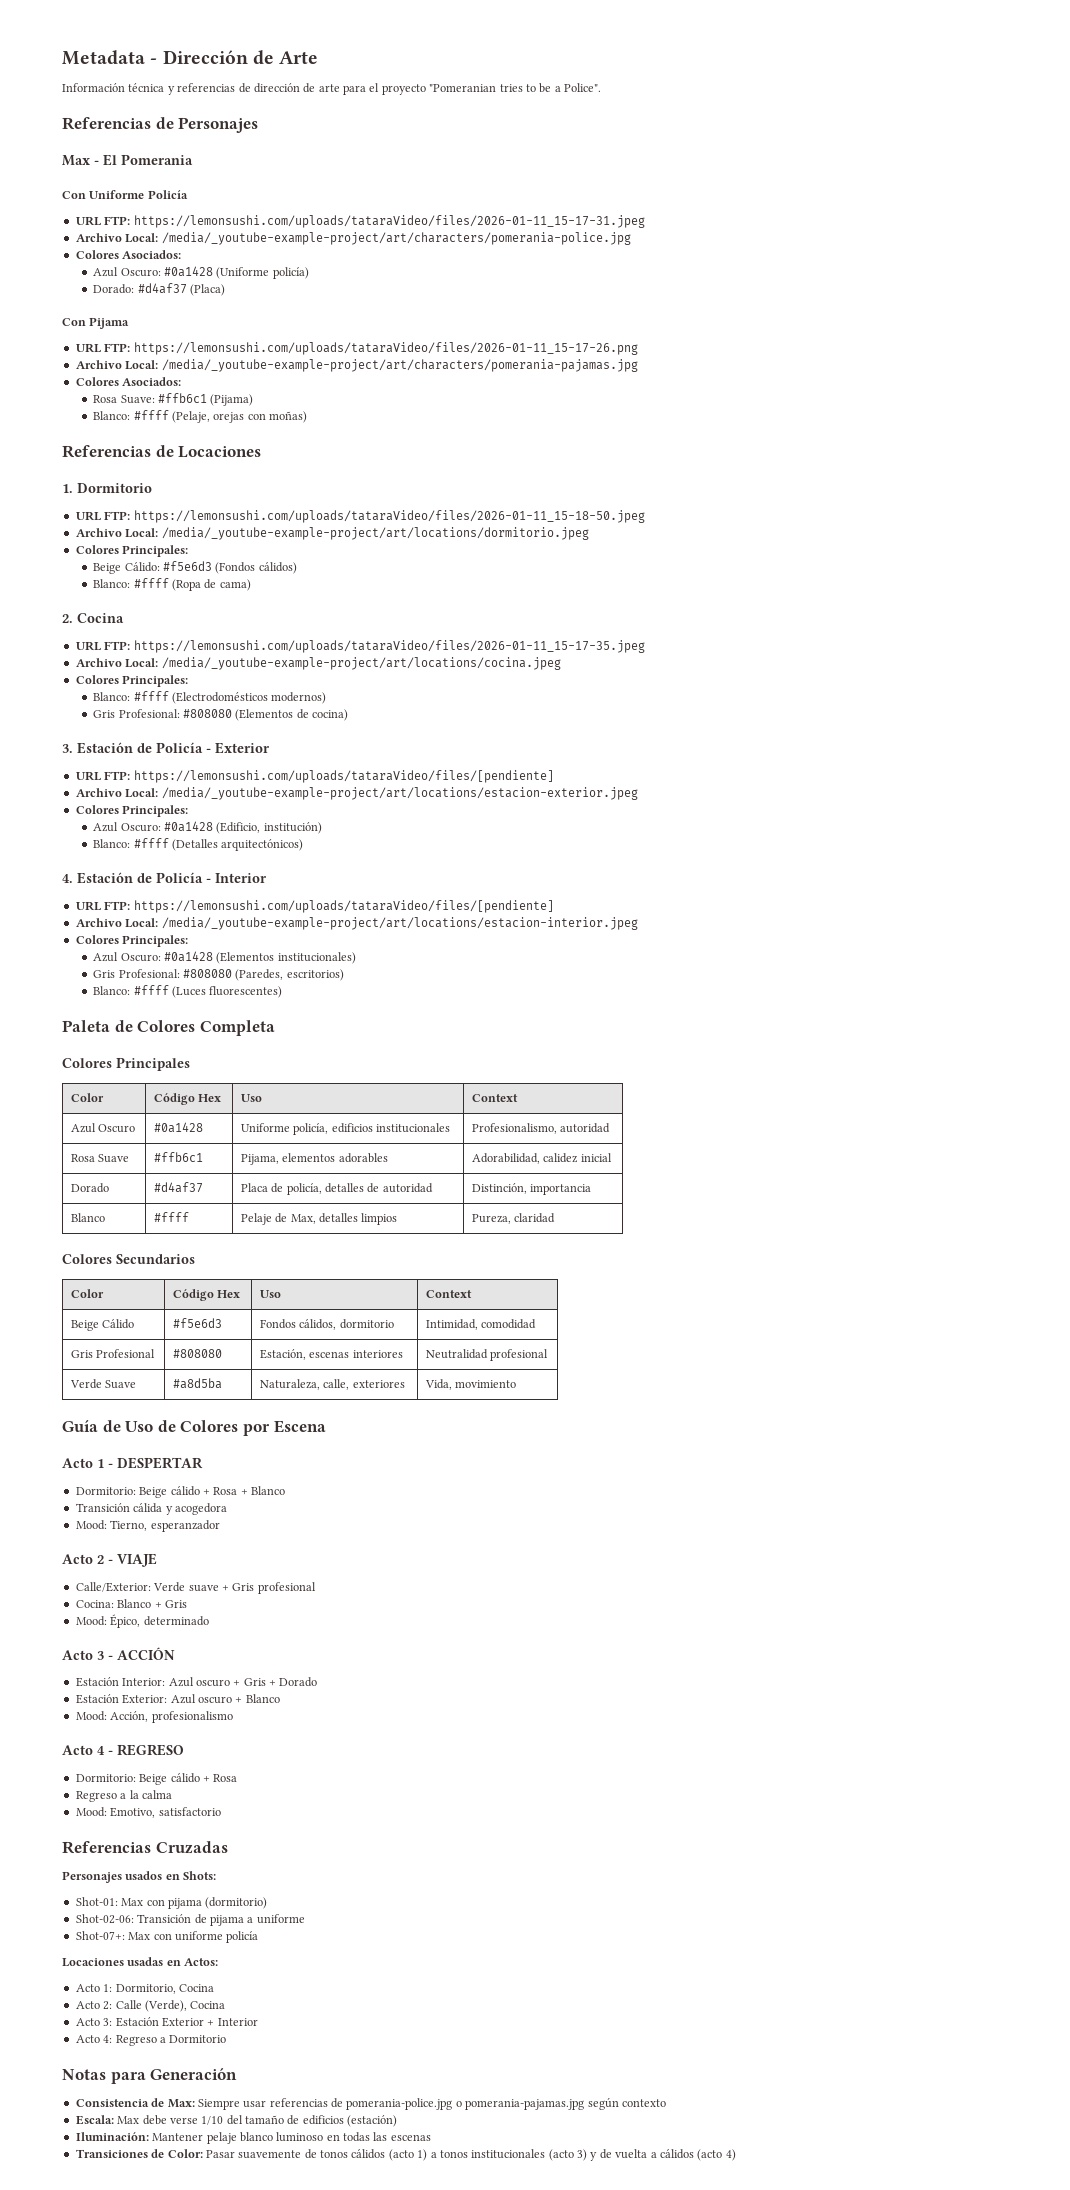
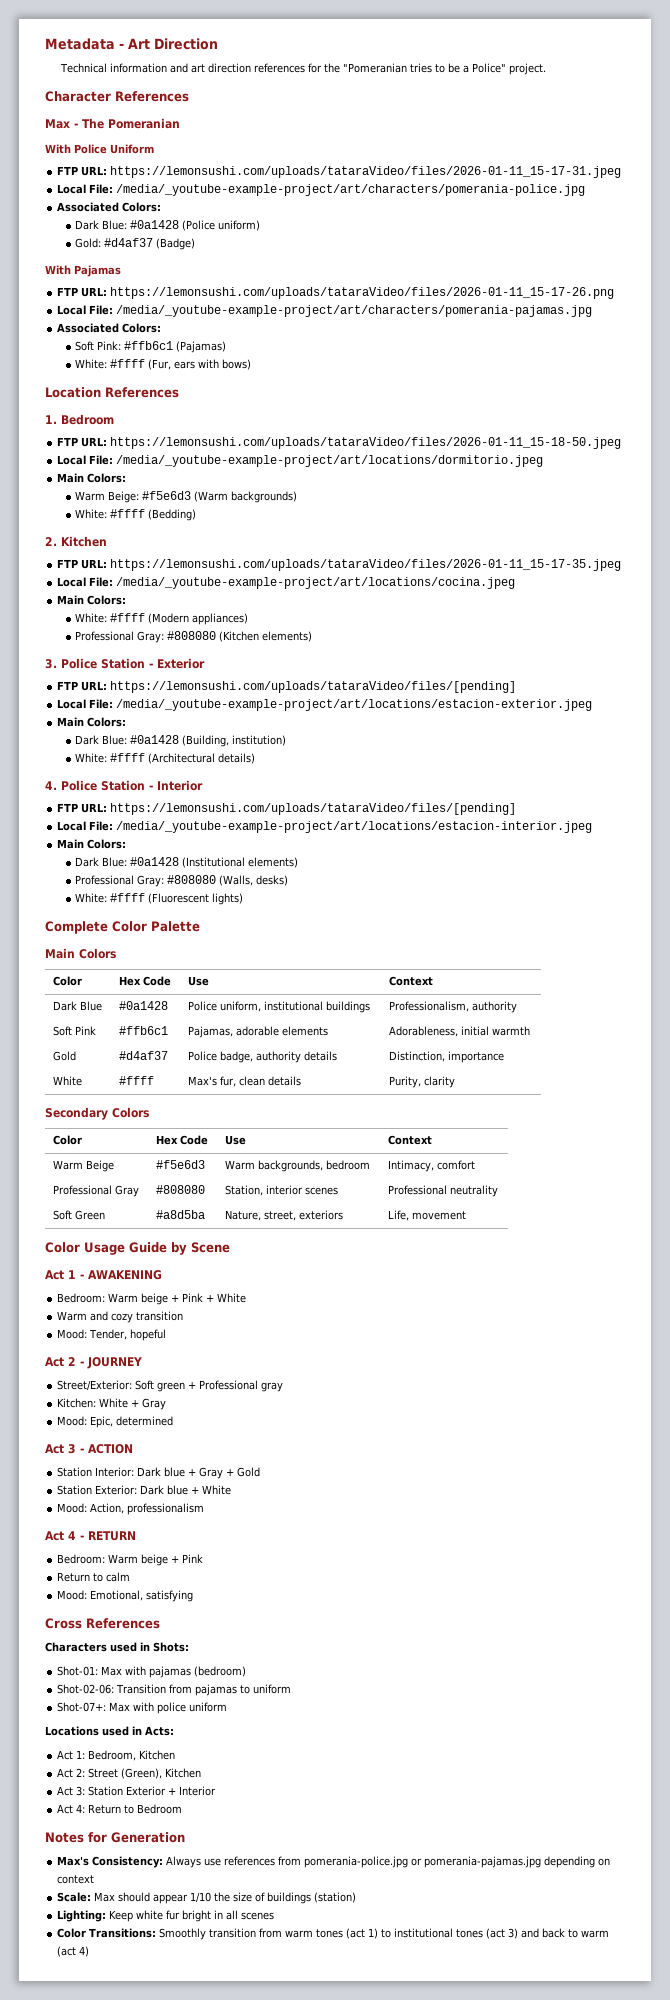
- Metadata - Dirección de Arte
- Información técnica y referencias de dirección de arte para el proyecto "Pomeranian tries to be a Police".
- Referencias de Personajes
- Max - El Pomerania
- Con Uniforme Policía
- URL FTP: https://lemonsushi.com/uploads/tataraVideo/files/2026-01-11_15-17-31.jpeg
+ Metadata - Art Direction
+ Technical information and art direction references for the "Pomeranian tries to be a Police" project.
+ Character References
+ Max - The Pomeranian
+ With Police Uniform
+ FTP URL: https://lemonsushi.com/uploads/tataraVideo/files/2026-01-11_15-17-31.jpeg
- Archivo Local: /media/_youtube-example-project/art/characters/pomerania-police.jpg
- Colores Asociados:
- Azul Oscuro: #0a1428 (Uniforme policía)
- Dorado: #d4af37 (Placa)
- Con Pijama
- URL FTP: https://lemonsushi.com/uploads/tataraVideo/files/2026-01-11_15-17-26.png
+ Local File: /media/_youtube-example-project/art/characters/pomerania-police.jpg
+ Associated Colors:
+ Dark Blue: #0a1428 (Police uniform)
+ Gold: #d4af37 (Badge)
+ With Pajamas
+ FTP URL: https://lemonsushi.com/uploads/tataraVideo/files/2026-01-11_15-17-26.png
- Archivo Local: /media/_youtube-example-project/art/characters/pomerania-pajamas.jpg
- Colores Asociados:
- Rosa Suave: #ffb6c1 (Pijama)
- Blanco: #ffff (Pelaje, orejas con moñas)
- Referencias de Locaciones
- 1. Dormitorio
- URL FTP: https://lemonsushi.com/uploads/tataraVideo/files/2026-01-11_15-18-50.jpeg
+ Local File: /media/_youtube-example-project/art/characters/pomerania-pajamas.jpg
+ Associated Colors:
+ Soft Pink: #ffb6c1 (Pajamas)
+ White: #ffff (Fur, ears with bows)
+ Location References
+ 1. Bedroom
+ FTP URL: https://lemonsushi.com/uploads/tataraVideo/files/2026-01-11_15-18-50.jpeg
- Archivo Local: /media/_youtube-example-project/art/locations/dormitorio.jpeg
- Colores Principales:
- Beige Cálido: #f5e6d3 (Fondos cálidos)
- Blanco: #ffff (Ropa de cama)
- 2. Cocina
- URL FTP: https://lemonsushi.com/uploads/tataraVideo/files/2026-01-11_15-17-35.jpeg
+ Local File: /media/_youtube-example-project/art/locations/dormitorio.jpeg
+ Main Colors:
+ Warm Beige: #f5e6d3 (Warm backgrounds)
+ White: #ffff (Bedding)
+ 2. Kitchen
+ FTP URL: https://lemonsushi.com/uploads/tataraVideo/files/2026-01-11_15-17-35.jpeg
- Archivo Local: /media/_youtube-example-project/art/locations/cocina.jpeg
- Colores Principales:
- Blanco: #ffff (Electrodomésticos modernos)
- Gris Profesional: #808080 (Elementos de cocina)
- 3. Estación de Policía - Exterior
- URL FTP: https://lemonsushi.com/uploads/tataraVideo/files/[pendiente]
- Archivo Local: /media/_youtube-example-project/art/locations/estacion-exterior.jpeg
- Colores Principales:
- Azul Oscuro: #0a1428 (Edificio, institución)
- Blanco: #ffff (Detalles arquitectónicos)
- 4. Estación de Policía - Interior
- URL FTP: https://lemonsushi.com/uploads/tataraVideo/files/[pendiente]
- Archivo Local: /media/_youtube-example-project/art/locations/estacion-interior.jpeg
- Colores Principales:
- Azul Oscuro: #0a1428 (Elementos institucionales)
- Gris Profesional: #808080 (Paredes, escritorios)
- Blanco: #ffff (Luces fluorescentes)
- Paleta de Colores Completa
- Colores Principales
- Color | Código Hex | Uso | Context
- Azul Oscuro | #0a1428 | Uniforme policía, edificios institucionales | Profesionalismo, autoridad
- Rosa Suave | #ffb6c1 | Pijama, elementos adorables | Adorabilidad, calidez inicial
- Dorado | #d4af37 | Placa de policía, detalles de autoridad | Distinción, importancia
- Blanco | #ffff | Pelaje de Max, detalles limpios | Pureza, claridad
- Colores Secundarios
- Color | Código Hex | Uso | Context
- Beige Cálido | #f5e6d3 | Fondos cálidos, dormitorio | Intimidad, comodidad
- Gris Profesional | #808080 | Estación, escenas interiores | Neutralidad profesional
- Verde Suave | #a8d5ba | Naturaleza, calle, exteriores | Vida, movimiento
- Guía de Uso de Colores por Escena
- Acto 1 - DESPERTAR
- Dormitorio: Beige cálido + Rosa + Blanco
- Transición cálida y acogedora
- Mood: Tierno, esperanzador
- Acto 2 - VIAJE
- Calle/Exterior: Verde suave + Gris profesional
- Cocina: Blanco + Gris
- Mood: Épico, determinado
- Acto 3 - ACCIÓN
- Estación Interior: Azul oscuro + Gris + Dorado
- Estación Exterior: Azul oscuro + Blanco
- Mood: Acción, profesionalismo
- Acto 4 - REGRESO
- Dormitorio: Beige cálido + Rosa
- Regreso a la calma
- Mood: Emotivo, satisfactorio
- Referencias Cruzadas
- Personajes usados en Shots:
- Shot-01: Max con pijama (dormitorio)
- Shot-02-06: Transición de pijama a uniforme
- Shot-07+: Max con uniforme policía
- Locaciones usadas en Actos:
- Acto 1: Dormitorio, Cocina
- Acto 2: Calle (Verde), Cocina
- Acto 3: Estación Exterior + Interior
- Acto 4: Regreso a Dormitorio
- Notas para Generación
- Consistencia de Max: Siempre usar referencias de pomerania-police.jpg o pomerania-pajamas.jpg según contexto
- Escala: Max debe verse 1/10 del tamaño de edificios (estación)
- Iluminación: Mantener pelaje blanco luminoso en todas las escenas
- Transiciones de Color: Pasar suavemente de tonos cálidos (acto 1) a tonos institucionales (acto 3) y de vuelta a cálidos (acto 4)
+ Local File: /media/_youtube-example-project/art/locations/cocina.jpeg
+ Main Colors:
+ White: #ffff (Modern appliances)
+ Professional Gray: #808080 (Kitchen elements)
+ 3. Police Station - Exterior
+ FTP URL: https://lemonsushi.com/uploads/tataraVideo/files/[pending]
+ Local File: /media/_youtube-example-project/art/locations/estacion-exterior.jpeg
+ Main Colors:
+ Dark Blue: #0a1428 (Building, institution)
+ White: #ffff (Architectural details)
+ 4. Police Station - Interior
+ FTP URL: https://lemonsushi.com/uploads/tataraVideo/files/[pending]
+ Local File: /media/_youtube-example-project/art/locations/estacion-interior.jpeg
+ Main Colors:
+ Dark Blue: #0a1428 (Institutional elements)
+ Professional Gray: #808080 (Walls, desks)
+ White: #ffff (Fluorescent lights)
+ Complete Color Palette
+ Main Colors
+ Color | Hex Code | Use | Context
+ Dark Blue | #0a1428 | Police uniform, institutional buildings | Professionalism, authority
+ Soft Pink | #ffb6c1 | Pajamas, adorable elements | Adorableness, initial warmth
+ Gold | #d4af37 | Police badge, authority details | Distinction, importance
+ White | #ffff | Max's fur, clean details | Purity, clarity
+ Secondary Colors
+ Color | Hex Code | Use | Context
+ Warm Beige | #f5e6d3 | Warm backgrounds, bedroom | Intimacy, comfort
+ Professional Gray | #808080 | Station, interior scenes | Professional neutrality
+ Soft Green | #a8d5ba | Nature, street, exteriors | Life, movement
+ Color Usage Guide by Scene
+ Act 1 - AWAKENING
+ Bedroom: Warm beige + Pink + White
+ Warm and cozy transition
+ Mood: Tender, hopeful
+ Act 2 - JOURNEY
+ Street/Exterior: Soft green + Professional gray
+ Kitchen: White + Gray
+ Mood: Epic, determined
+ Act 3 - ACTION
+ Station Interior: Dark blue + Gray + Gold
+ Station Exterior: Dark blue + White
+ Mood: Action, professionalism
+ Act 4 - RETURN
+ Bedroom: Warm beige + Pink
+ Return to calm
+ Mood: Emotional, satisfying
+ Cross References
+ Characters used in Shots:
+ Shot-01: Max with pajamas (bedroom)
+ Shot-02-06: Transition from pajamas to uniform
+ Shot-07+: Max with police uniform
+ Locations used in Acts:
+ Act 1: Bedroom, Kitchen
+ Act 2: Street (Green), Kitchen
+ Act 3: Station Exterior + Interior
+ Act 4: Return to Bedroom
+ Notes for Generation
+ Max's Consistency: Always use references from pomerania-police.jpg or pomerania-pajamas.jpg depending on context
+ Scale: Max should appear 1/10 the size of buildings (station)
+ Lighting: Keep white fur bright in all scenes
+ Color Transitions: Smoothly transition from warm tones (act 1) to institutional tones (act 3) and back to warm (act 4)

